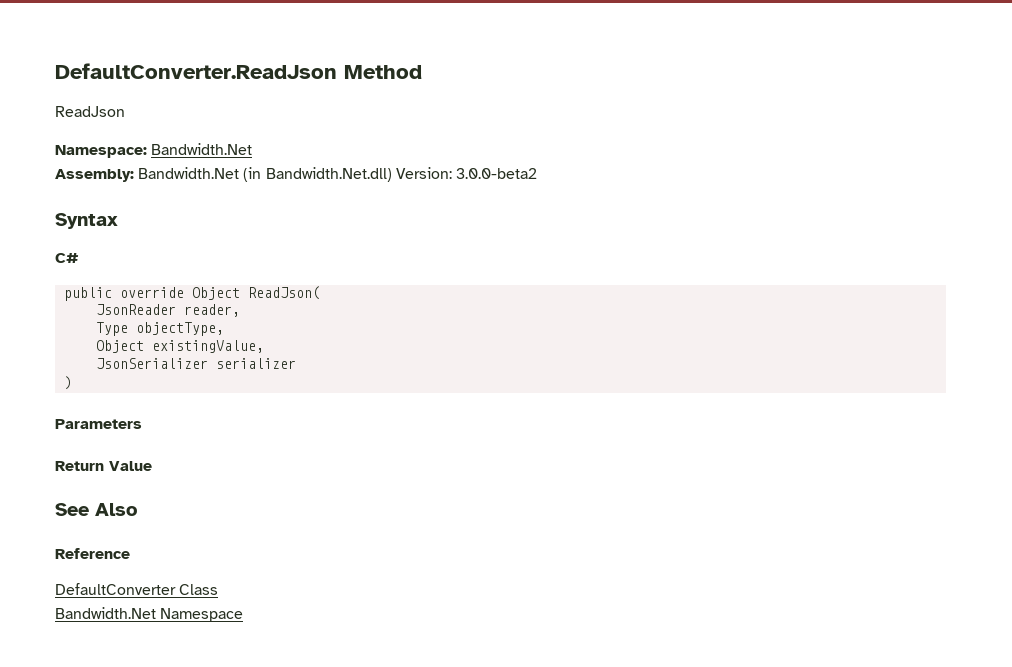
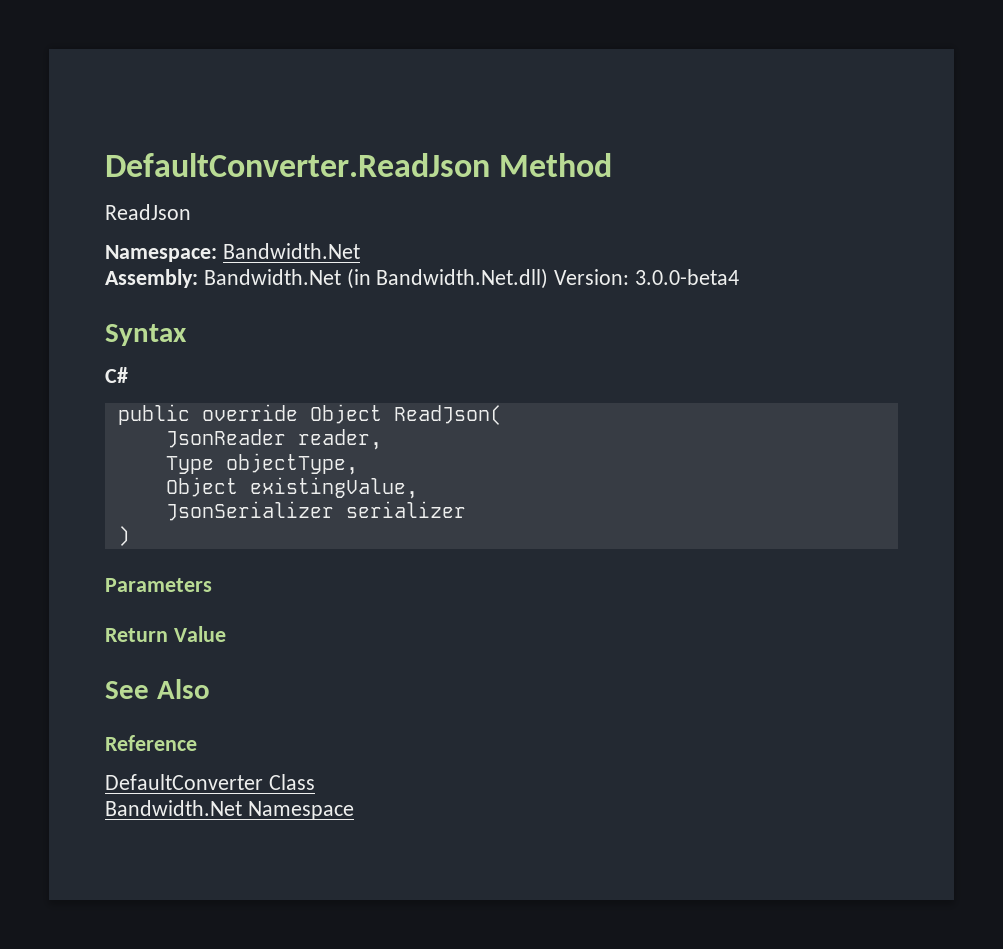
- Assembly: Bandwidth.Net (in Bandwidth.Net.dll) Version: 3.0.0-beta2
+ Assembly: Bandwidth.Net (in Bandwidth.Net.dll) Version: 3.0.0-beta4

